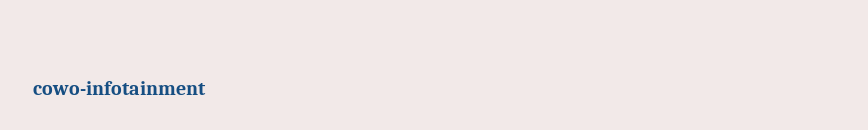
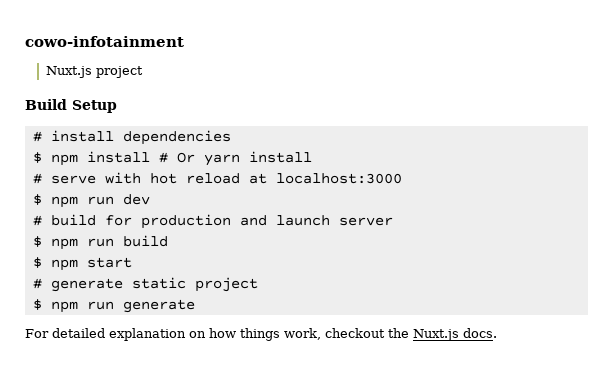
+ Nuxt.js project
+ Build Setup
+ # install dependencies
+ $ npm install # Or yarn install
+ # serve with hot reload at localhost:3000
+ $ npm run dev
+ # build for production and launch server
+ $ npm run build
+ $ npm start
+ # generate static project
+ $ npm run generate
+ For detailed explanation on how things work, checkout the Nuxt.js docs.

